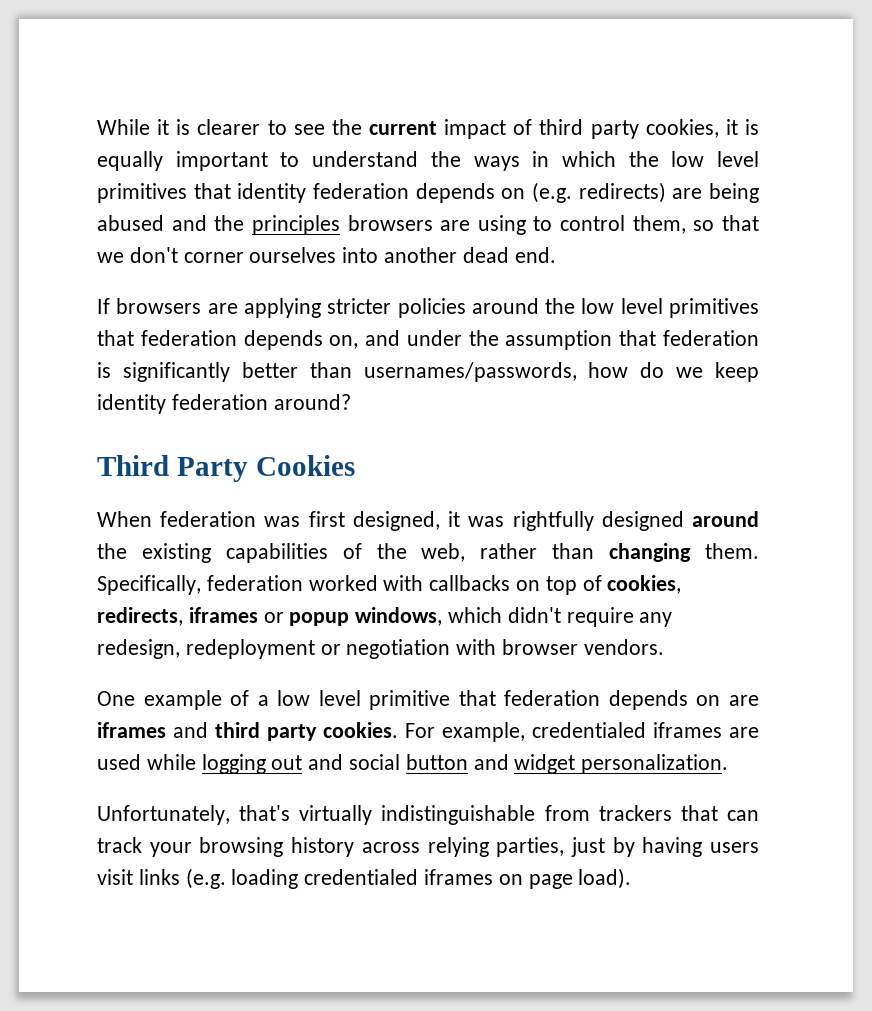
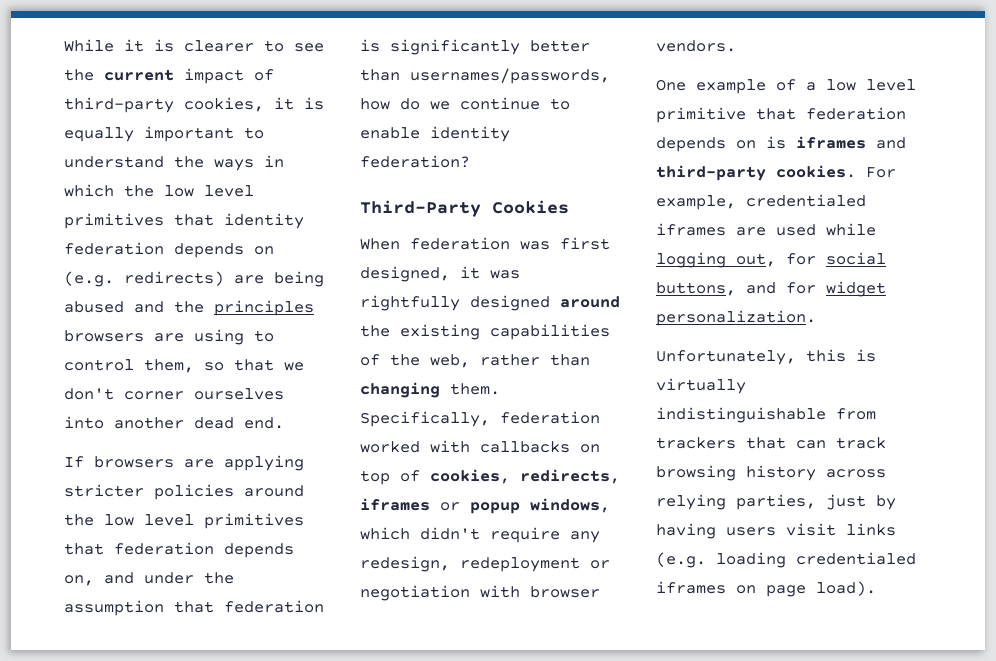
- While it is clearer to see the current impact of third party cookies, it is equally important to understand the ways in which the low level primitives that identity federation depends on (e.g. redirects) are being abused and the principles browsers are using to control them, so that we don't corner ourselves into another dead end.
+ While it is clearer to see the current impact of third-party cookies, it is equally important to understand the ways in which the low level primitives that identity federation depends on (e.g. redirects) are being abused and the principles browsers are using to control them, so that we don't corner ourselves into another dead end.
- If browsers are applying stricter policies around the low level primitives that federation depends on, and under the assumption that federation is significantly better than usernames/passwords, how do we keep identity federation around?
- Third Party Cookies
+ If browsers are applying stricter policies around the low level primitives that federation depends on, and under the assumption that federation is significantly better than usernames/passwords, how do we continue to enable identity federation?
+ Third-Party Cookies
- One example of a low level primitive that federation depends on are iframes and third party cookies.
+ One example of a low level primitive that federation depends on is iframes and third-party cookies.
- For example, credentialed iframes are used while logging out and social button and widget personalization.
+ For example, credentialed iframes are used while logging out, for social buttons, and for widget personalization.
- Unfortunately, that's virtually indistinguishable from trackers that can track your browsing history across relying parties, just by having users visit links (e.g. loading credentialed iframes on page load).
+ Unfortunately, this is virtually indistinguishable from trackers that can track browsing history across relying parties, just by having users visit links (e.g. loading credentialed iframes on page load).

